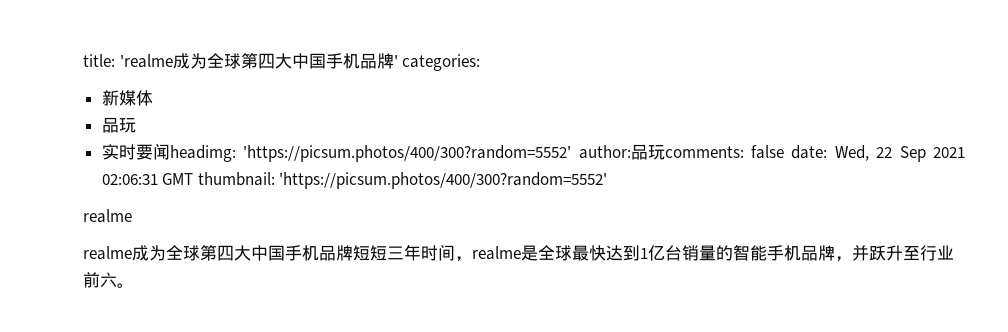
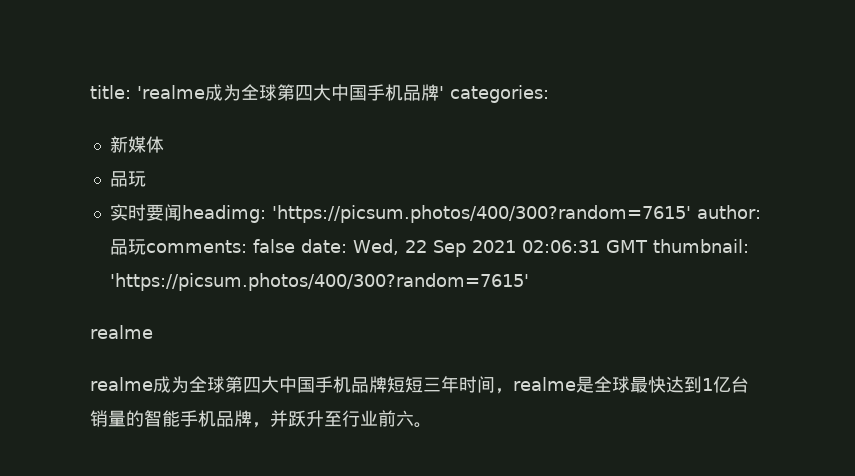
- 实时要闻headimg: 'https://picsum.photos/400/300?random=5552' author:品玩comments: false date: Wed, 22 Sep 2021 02:06:31 GMT thumbnail: 'https://picsum.photos/400/300?random=5552'
+ 实时要闻headimg: 'https://picsum.photos/400/300?random=7615' author:品玩comments: false date: Wed, 22 Sep 2021 02:06:31 GMT thumbnail: 'https://picsum.photos/400/300?random=7615'

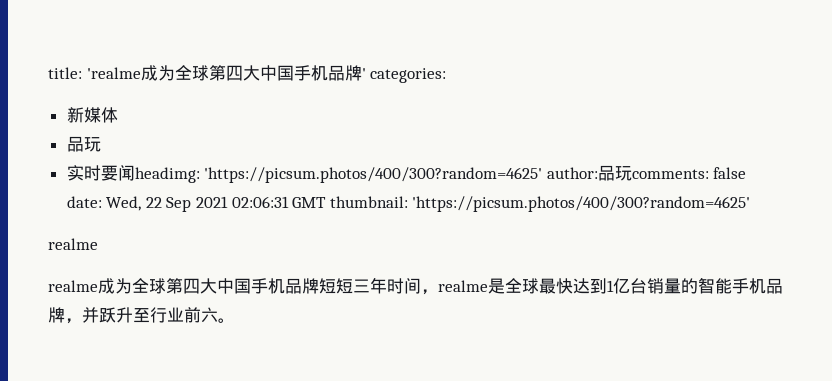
- 实时要闻headimg: 'https://picsum.photos/400/300?random=7615' author:品玩comments: false date: Wed, 22 Sep 2021 02:06:31 GMT thumbnail: 'https://picsum.photos/400/300?random=7615'
+ 实时要闻headimg: 'https://picsum.photos/400/300?random=4625' author:品玩comments: false date: Wed, 22 Sep 2021 02:06:31 GMT thumbnail: 'https://picsum.photos/400/300?random=4625'

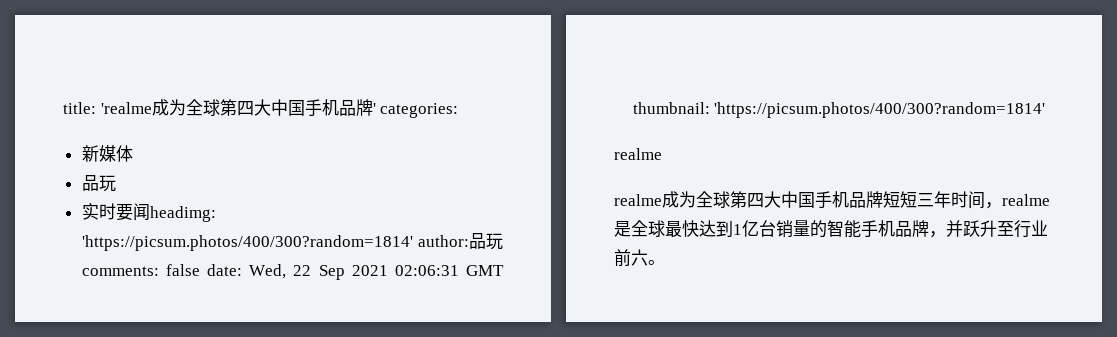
- 实时要闻headimg: 'https://picsum.photos/400/300?random=4625' author:品玩comments: false date: Wed, 22 Sep 2021 02:06:31 GMT thumbnail: 'https://picsum.photos/400/300?random=4625'
+ 实时要闻headimg: 'https://picsum.photos/400/300?random=1814' author:品玩comments: false date: Wed, 22 Sep 2021 02:06:31 GMT thumbnail: 'https://picsum.photos/400/300?random=1814'

